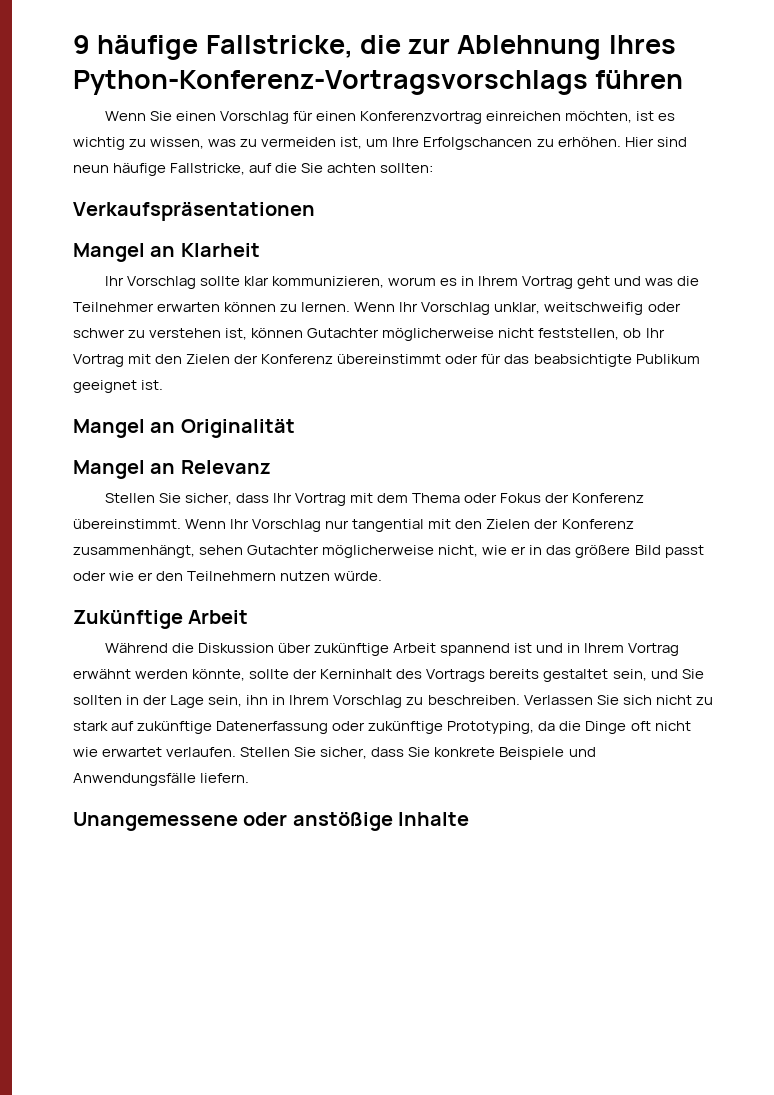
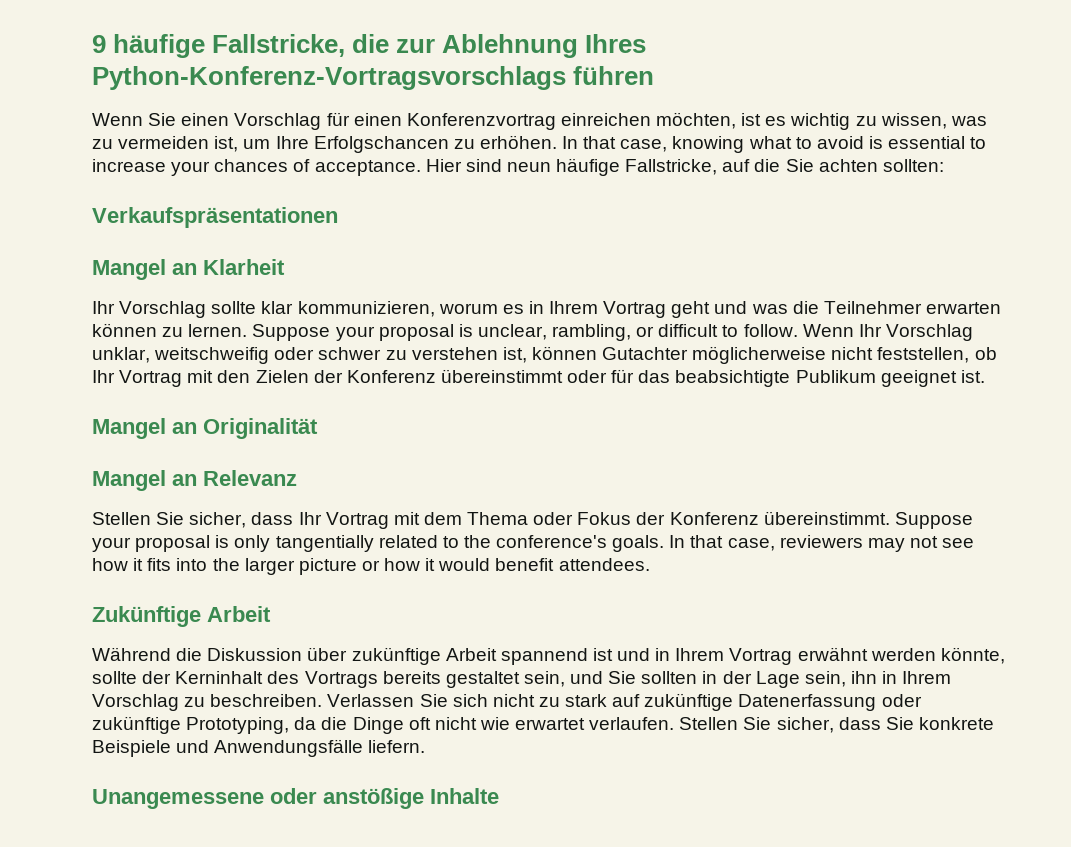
+ In that case, knowing what to avoid is essential to increase your chances of acceptance.
+ Suppose your proposal is unclear, rambling, or difficult to follow.
- Wenn Ihr Vorschlag nur tangential mit den Zielen der Konferenz zusammenhängt, sehen Gutachter möglicherweise nicht, wie er in das größere Bild passt oder wie er den Teilnehmern nutzen würde.
+ Suppose your proposal is only tangentially related to the conference's goals. In that case, reviewers may not see how it fits into the larger picture or how it would benefit attendees.

